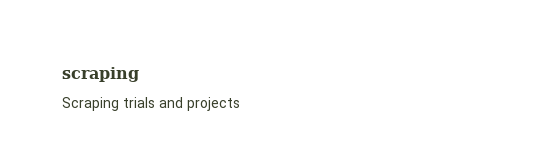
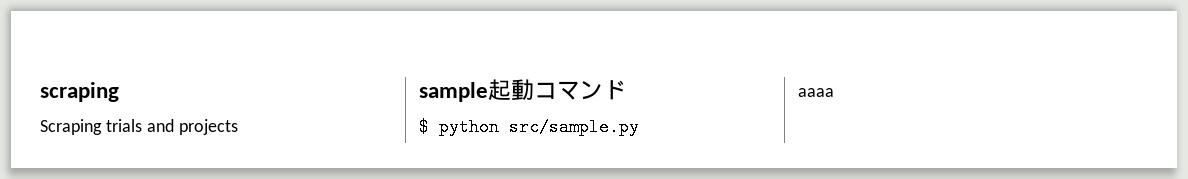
+ sample起動コマンド
+ $ python src/sample.py
+ aaaa

